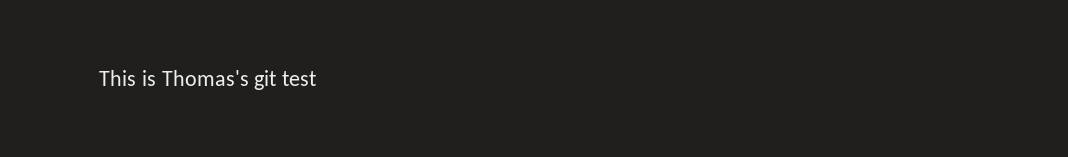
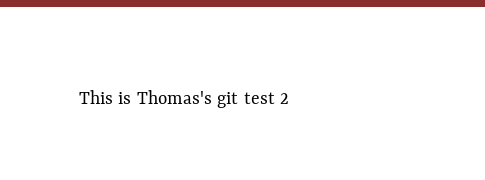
- This is Thomas's git test
+ This is Thomas's git test 2

